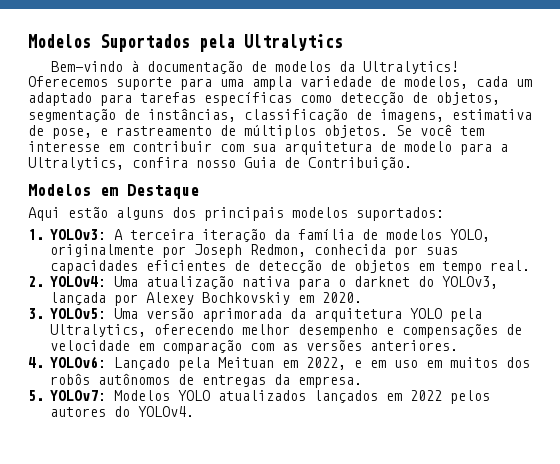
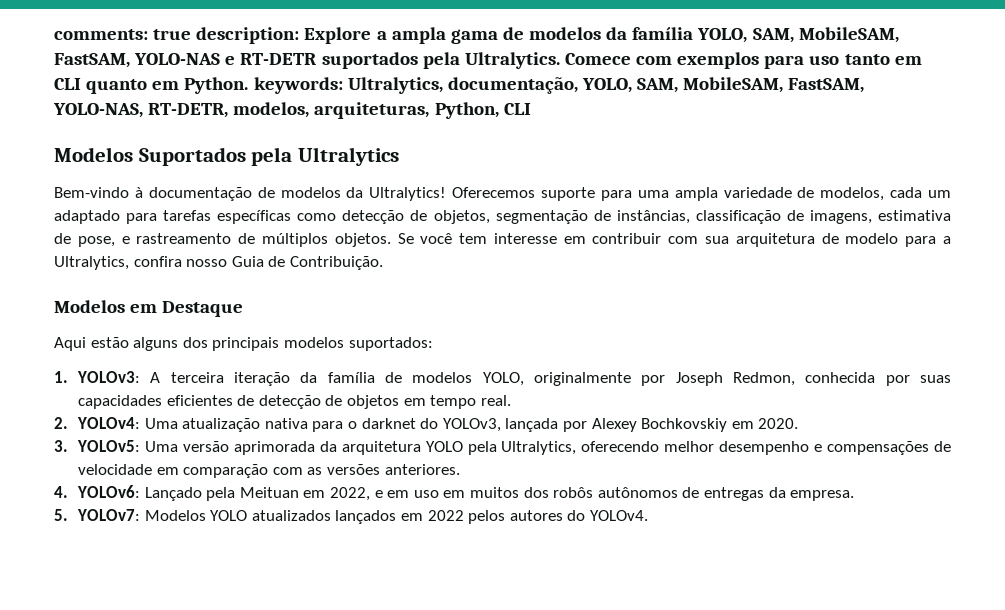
+ comments: true description: Explore a ampla gama de modelos da família YOLO, SAM, MobileSAM, FastSAM, YOLO-NAS e RT-DETR suportados pela Ultralytics. Comece com exemplos para uso tanto em CLI quanto em Python. keywords: Ultralytics, documentação, YOLO, SAM, MobileSAM, FastSAM, YOLO-NAS, RT-DETR, modelos, arquiteturas, Python, CLI

